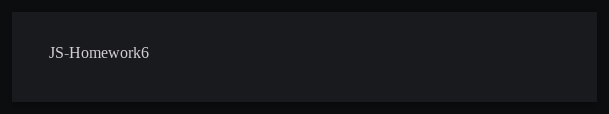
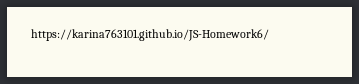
- JS-Homework6
+ https://karina763101.github.io/JS-Homework6/

